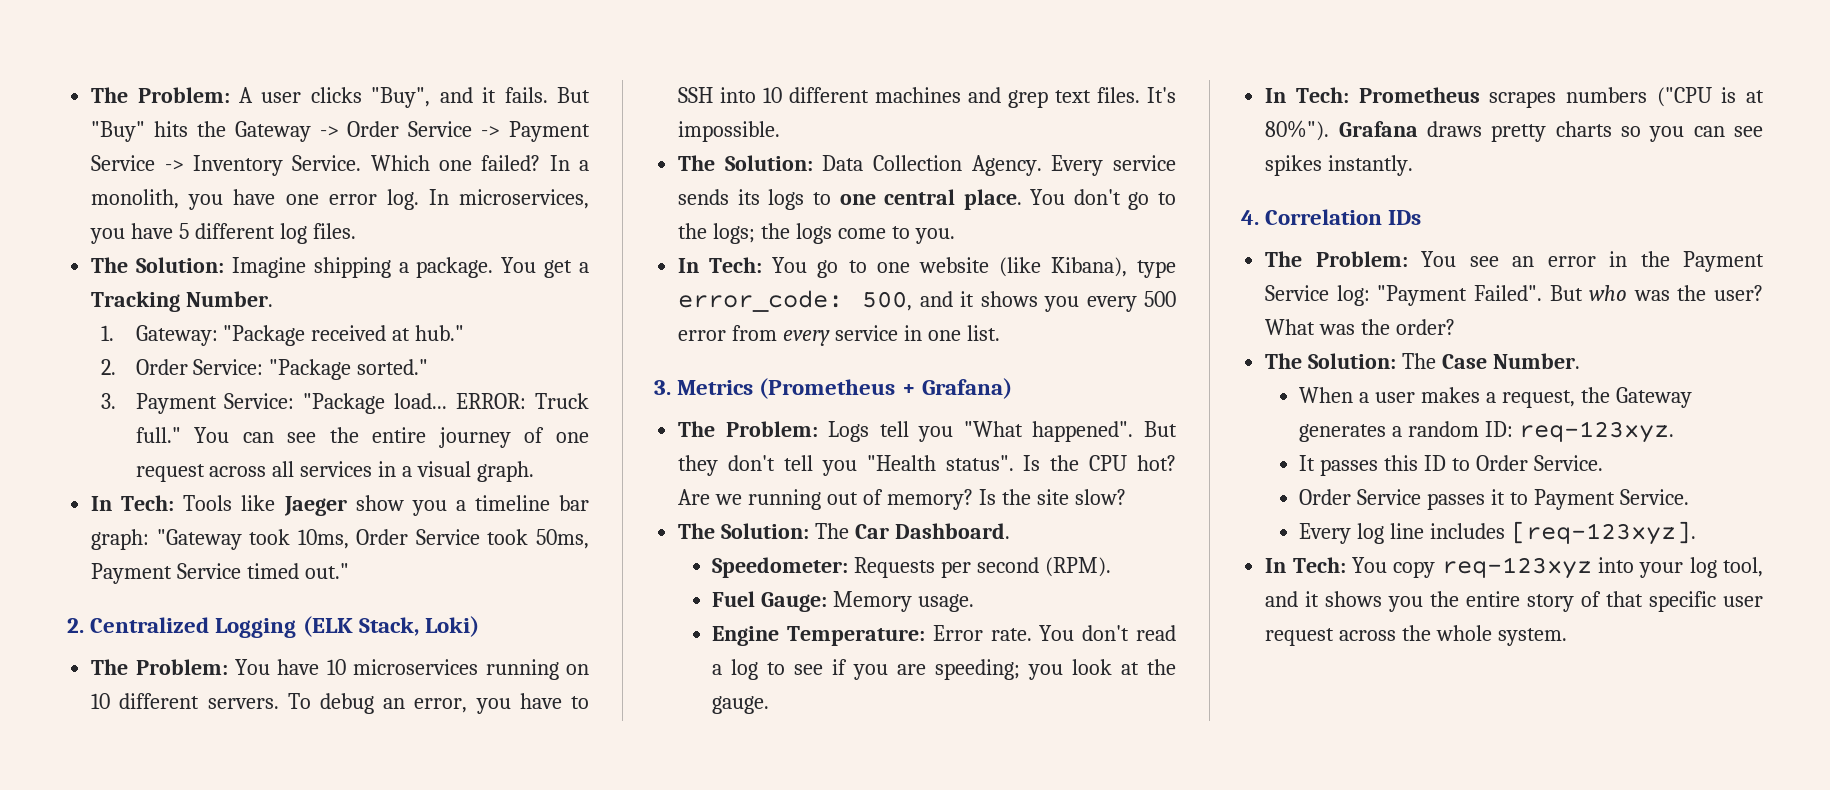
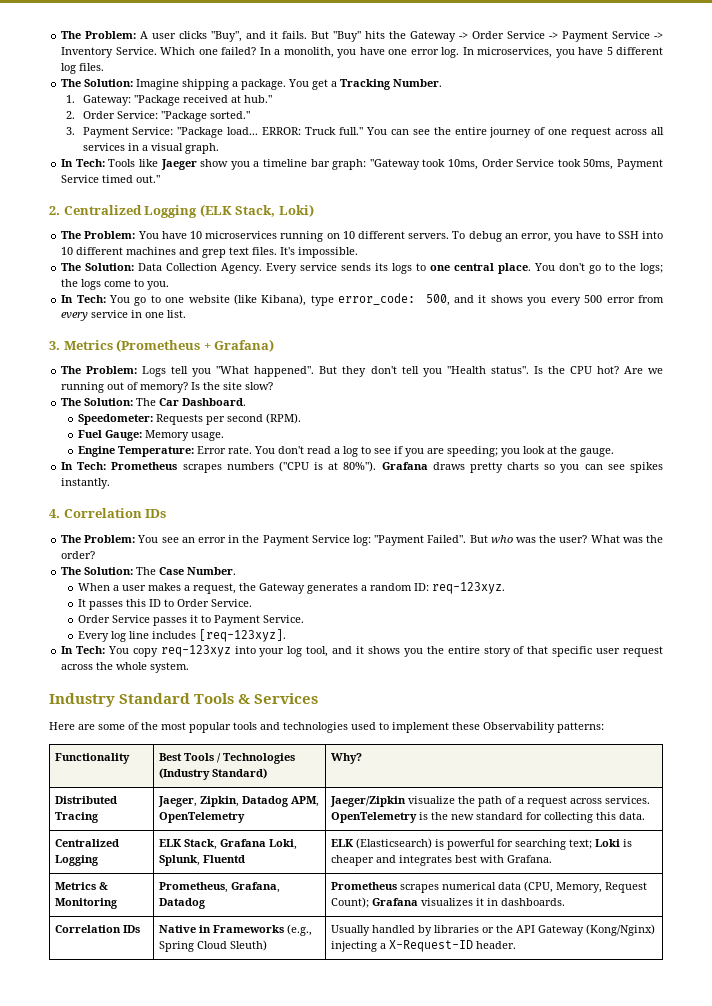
+ Industry Standard Tools & Services
+ Here are some of the most popular tools and technologies used to implement these Observability patterns:
+ Functionality | Best Tools / Technologies (Industry Standard) | Why?
+ Distributed Tracing | Jaeger, Zipkin, Datadog APM, OpenTelemetry | Jaeger/Zipkin visualize the path of a request across services. OpenTelemetry is the new standard for collecting this data.
+ Centralized Logging | ELK Stack, Grafana Loki, Splunk, Fluentd | ELK (Elasticsearch) is powerful for searching text; Loki is cheaper and integrates best with Grafana.
+ Metrics & Monitoring | Prometheus, Grafana, Datadog | Prometheus scrapes numerical data (CPU, Memory, Request Count); Grafana visualizes it in dashboards.
+ Correlation IDs | Native in Frameworks (e.g., Spring Cloud Sleuth) | Usually handled by libraries or the API Gateway (Kong/Nginx) injecting a X-Request-ID header.

